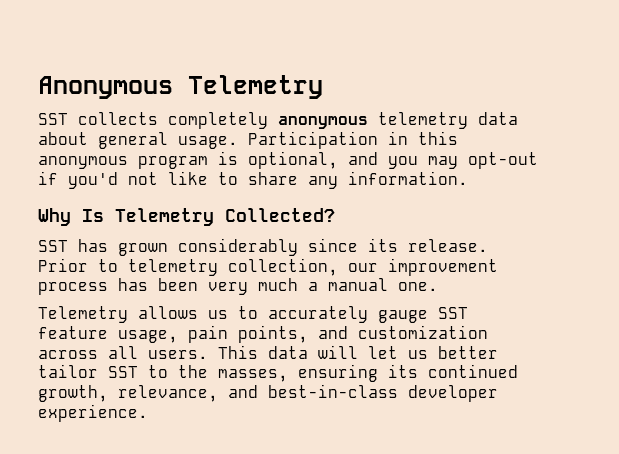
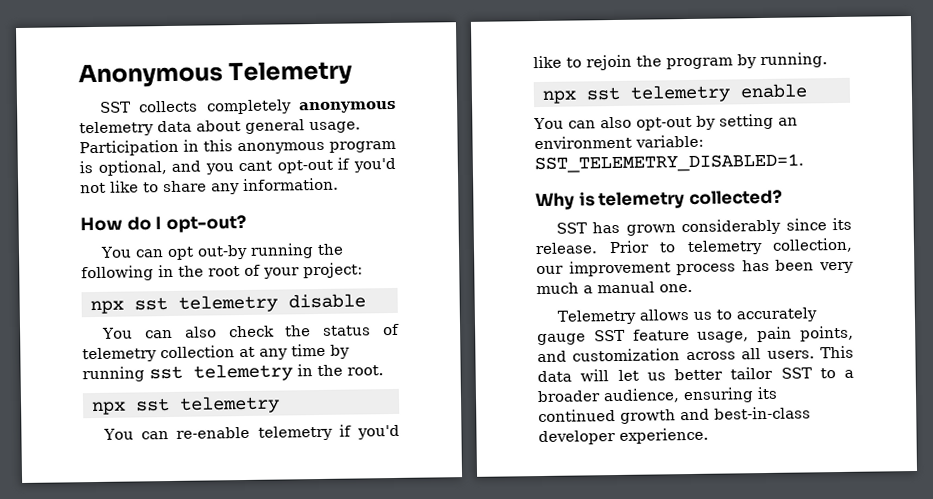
- Participation in this anonymous program is optional, and you may opt-out if you'd not like to share any information.
+ Participation in this anonymous program is optional, and you cant opt-out if you'd not like to share any information.
- Why Is Telemetry Collected?
+ How do I opt-out?
+ You can opt out-by running the following in the root of your project:
+ npx sst telemetry disable
+ You can also check the status of telemetry collection at any time by running sst telemetry in the root.
+ npx sst telemetry
+ You can re-enable telemetry if you'd like to rejoin the program by running.
+ npx sst telemetry enable
+ You can also opt-out by setting an environment variable: SST_TELEMETRY_DISABLED=1.
+ Why is telemetry collected?
- This data will let us better tailor SST to the masses, ensuring its continued growth, relevance, and best-in-class developer experience.
+ This data will let us better tailor SST to a broader audience, ensuring its continued growth and best-in-class developer experience.

